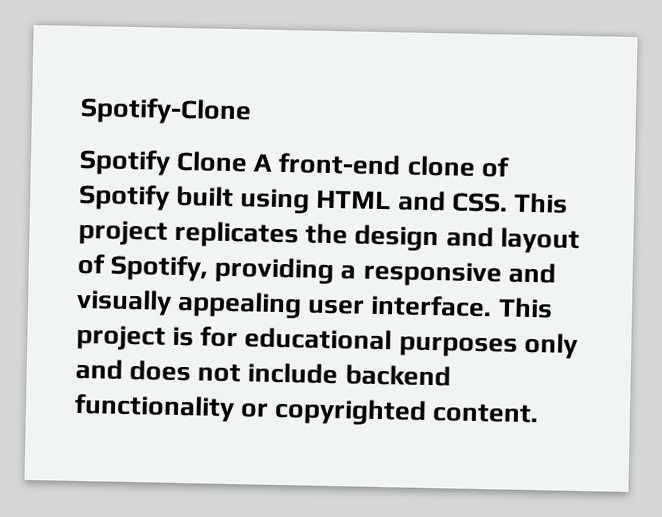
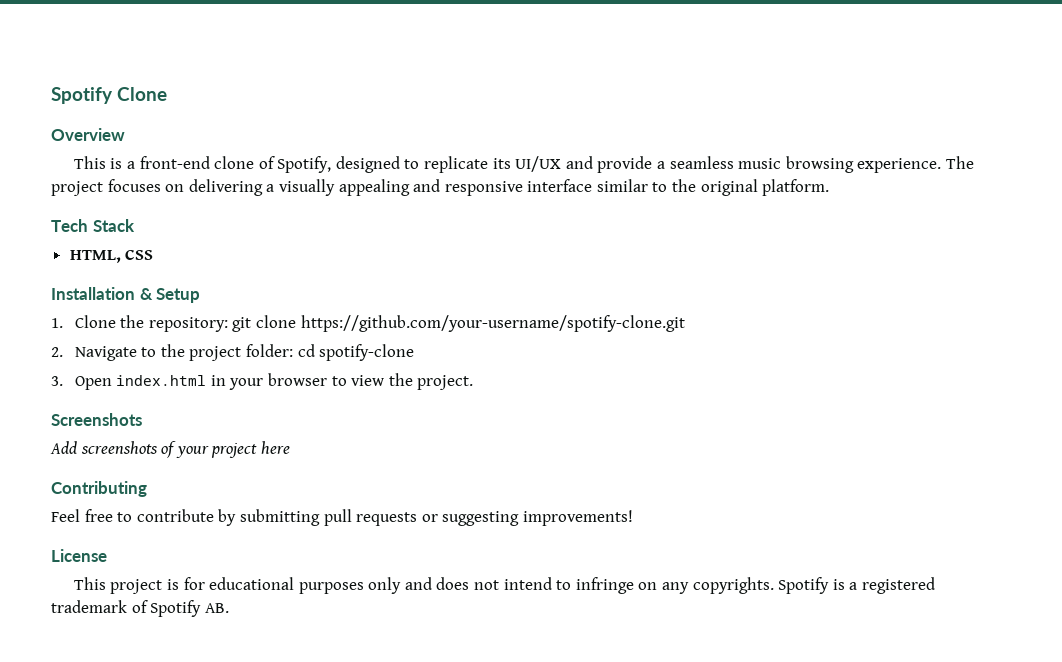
- Spotify-Clone
- Spotify Clone A front-end clone of Spotify built using HTML and CSS. This project replicates the design and layout of Spotify, providing a responsive and visually appealing user interface. This project is for educational purposes only and does not include backend functionality or copyrighted content.
+ Spotify Clone
+ Overview
+ This is a front-end clone of Spotify, designed to replicate its UI/UX and provide a seamless music browsing experience. The project focuses on delivering a visually appealing and responsive interface similar to the original platform.
+ Tech Stack
+ HTML, CSS
+ Installation & Setup
+ 1. Clone the repository: git clone https://github.com/your-username/spotify-clone.git
+ 2. Navigate to the project folder: cd spotify-clone
+ 3. Open index.html in your browser to view the project.
+ Screenshots
+ Add screenshots of your project here
+ Contributing
+ Feel free to contribute by submitting pull requests or suggesting improvements!
+ License
+ This project is for educational purposes only and does not intend to infringe on any copyrights. Spotify is a registered trademark of Spotify AB.

